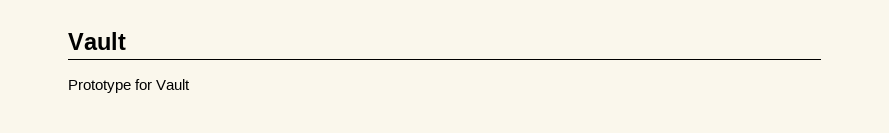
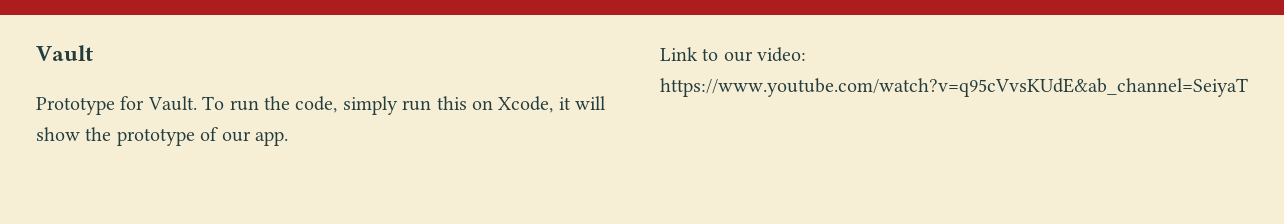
- Prototype for Vault
+ Prototype for Vault. To run the code, simply run this on Xcode, it will show the prototype of our app.
+ Link to our video: https://www.youtube.com/watch?v=q95cVvsKUdE&ab_channel=SeiyaT

